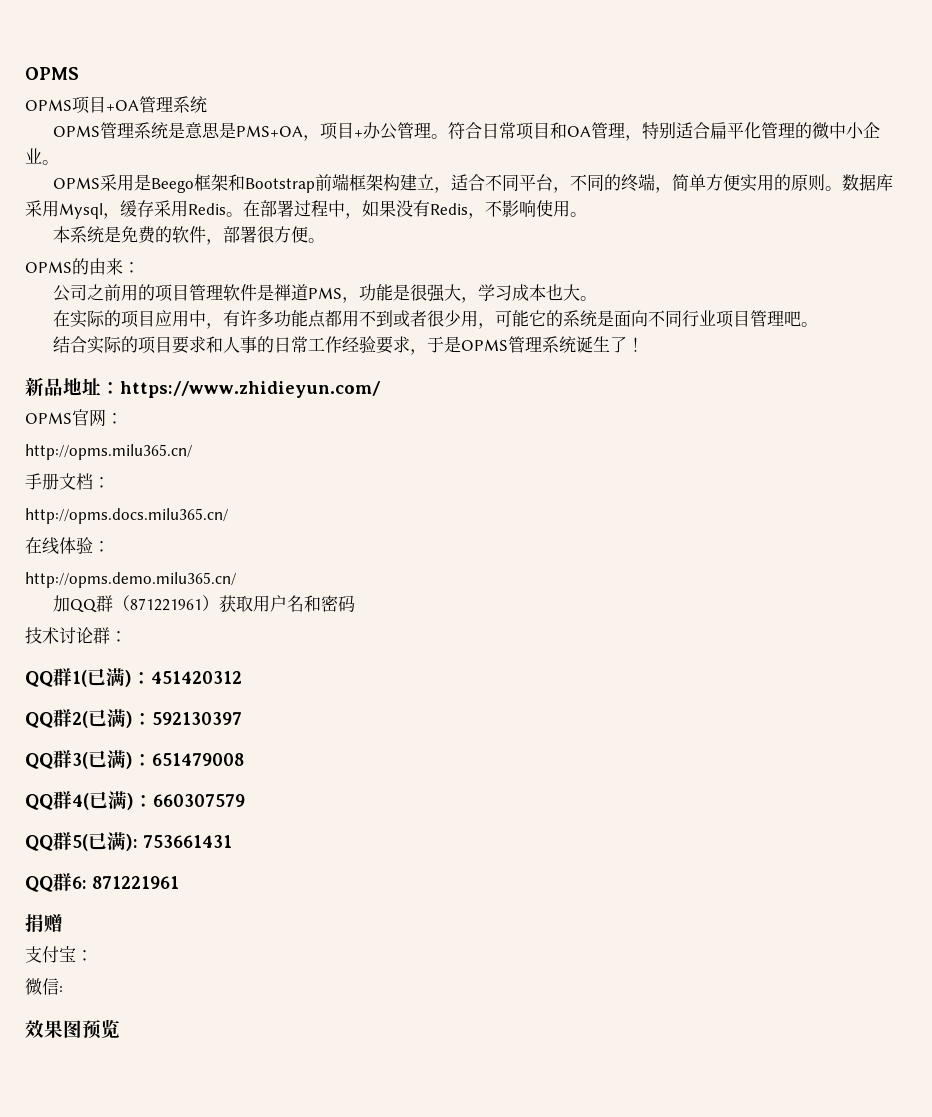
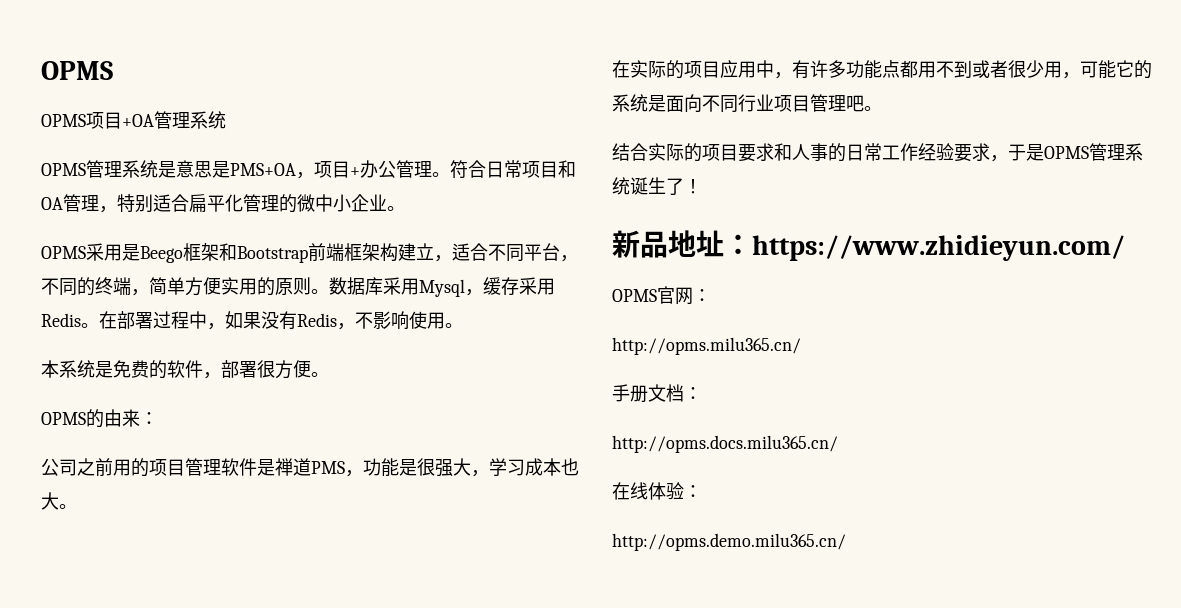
- 加QQ群（871221961）获取用户名和密码
- 技术讨论群：
- QQ群1(已满)：451420312
- QQ群2(已满)：592130397
- QQ群3(已满)：651479008
- QQ群4(已满)：660307579
- QQ群5(已满): 753661431
- QQ群6: 871221961
- 捐赠
- 支付宝：
- 微信:
- 效果图预览

